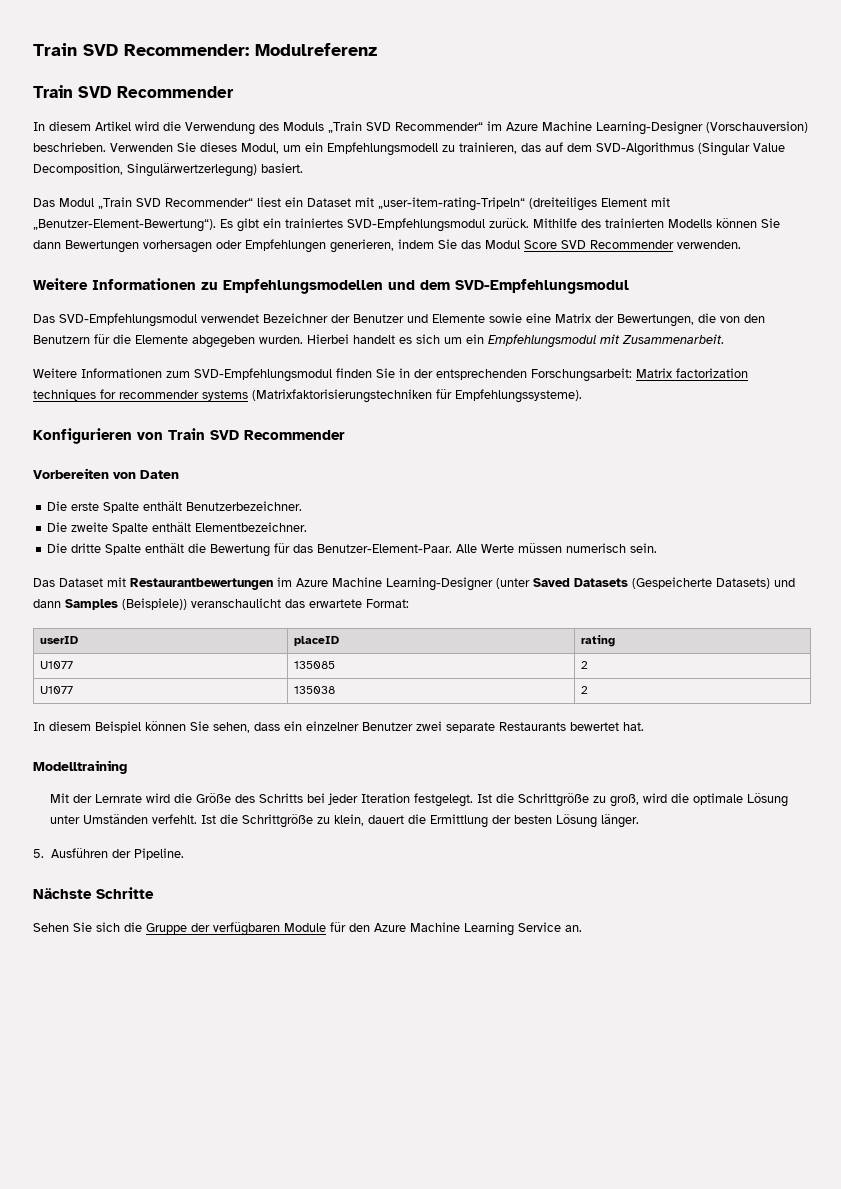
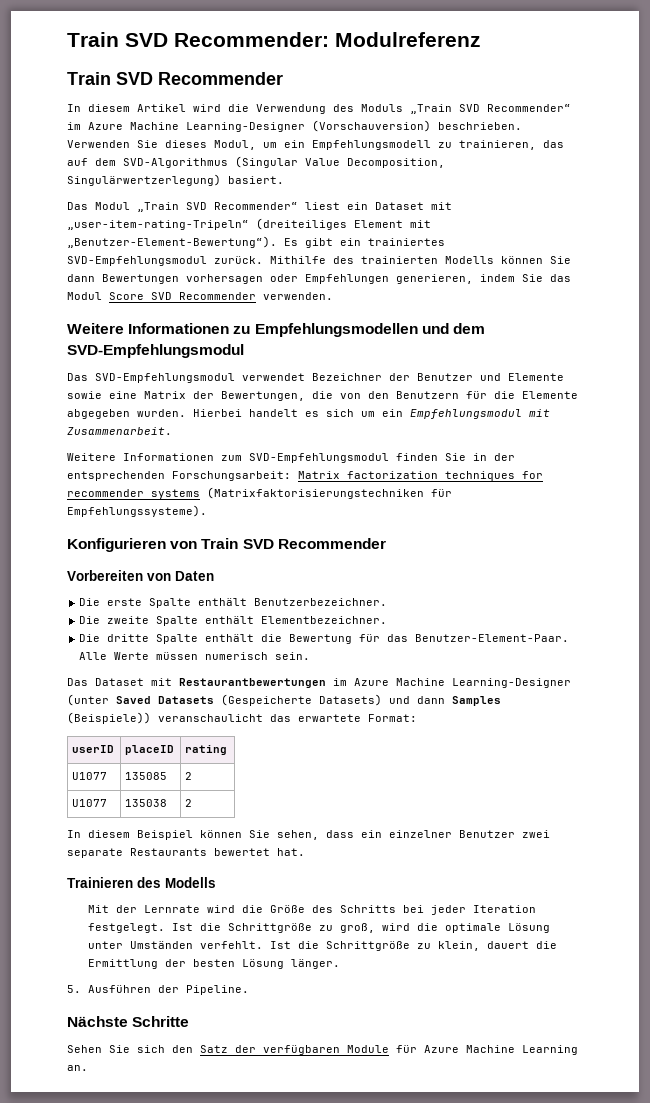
- Modelltraining
+ Trainieren des Modells
- Sehen Sie sich die Gruppe der verfügbaren Module für den Azure Machine Learning Service an.
+ Sehen Sie sich den Satz der verfügbaren Module für Azure Machine Learning an.

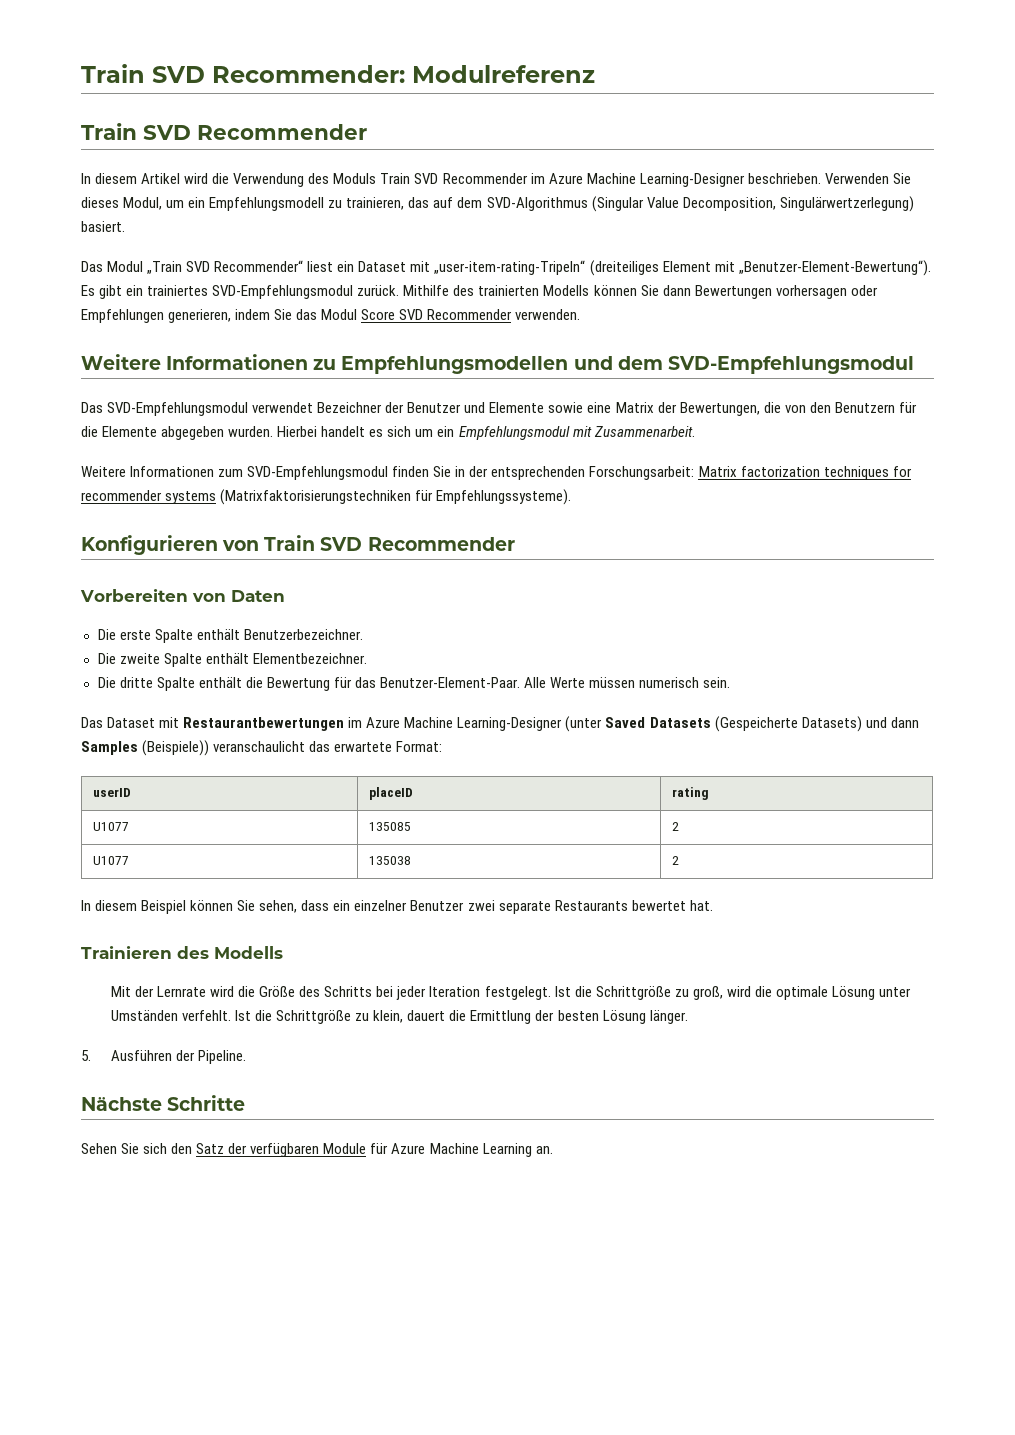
- In diesem Artikel wird die Verwendung des Moduls „Train SVD Recommender“ im Azure Machine Learning-Designer (Vorschauversion) beschrieben.
+ In diesem Artikel wird die Verwendung des Moduls Train SVD Recommender im Azure Machine Learning-Designer beschrieben.

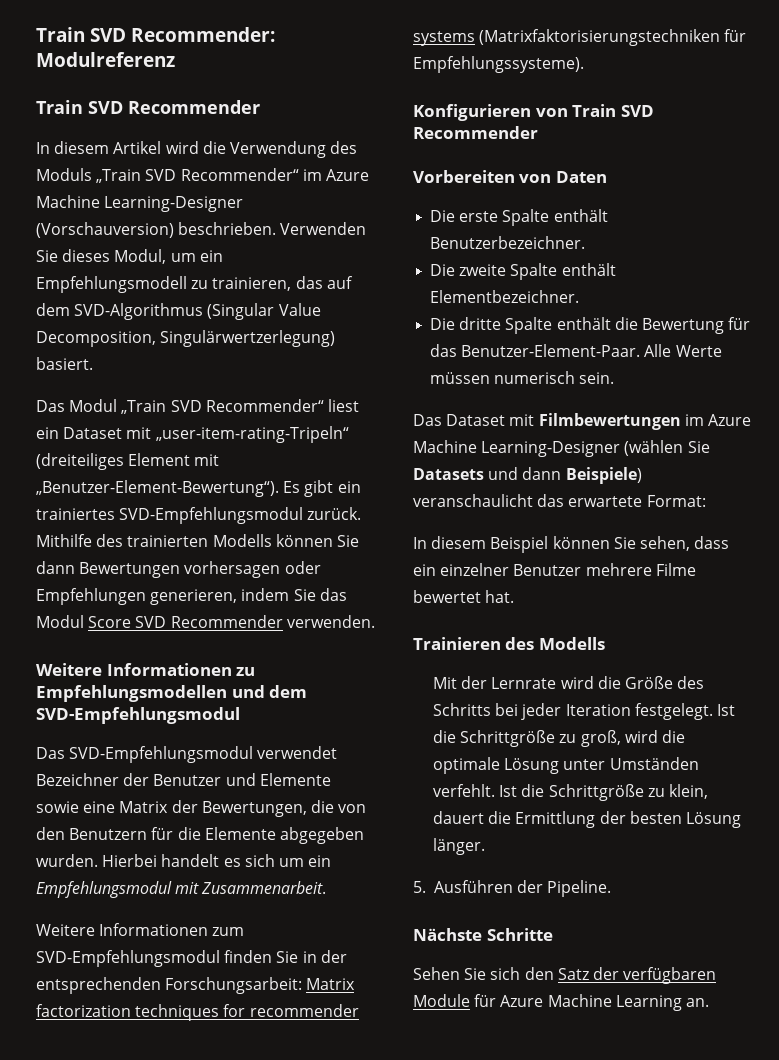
- In diesem Artikel wird die Verwendung des Moduls Train SVD Recommender im Azure Machine Learning-Designer beschrieben.
+ In diesem Artikel wird die Verwendung des Moduls „Train SVD Recommender“ im Azure Machine Learning-Designer (Vorschauversion) beschrieben.
- Das Dataset mit Restaurantbewertungen im Azure Machine Learning-Designer (unter Saved Datasets (Gespeicherte Datasets) und dann Samples (Beispiele)) veranschaulicht das erwartete Format:
- userID | placeID | rating
- U1077 | 135085 | 2
- U1077 | 135038 | 2
+ Das Dataset mit Filmbewertungen im Azure Machine Learning-Designer (wählen Sie Datasets und dann Beispiele) veranschaulicht das erwartete Format:
- In diesem Beispiel können Sie sehen, dass ein einzelner Benutzer zwei separate Restaurants bewertet hat.
+ In diesem Beispiel können Sie sehen, dass ein einzelner Benutzer mehrere Filme bewertet hat.

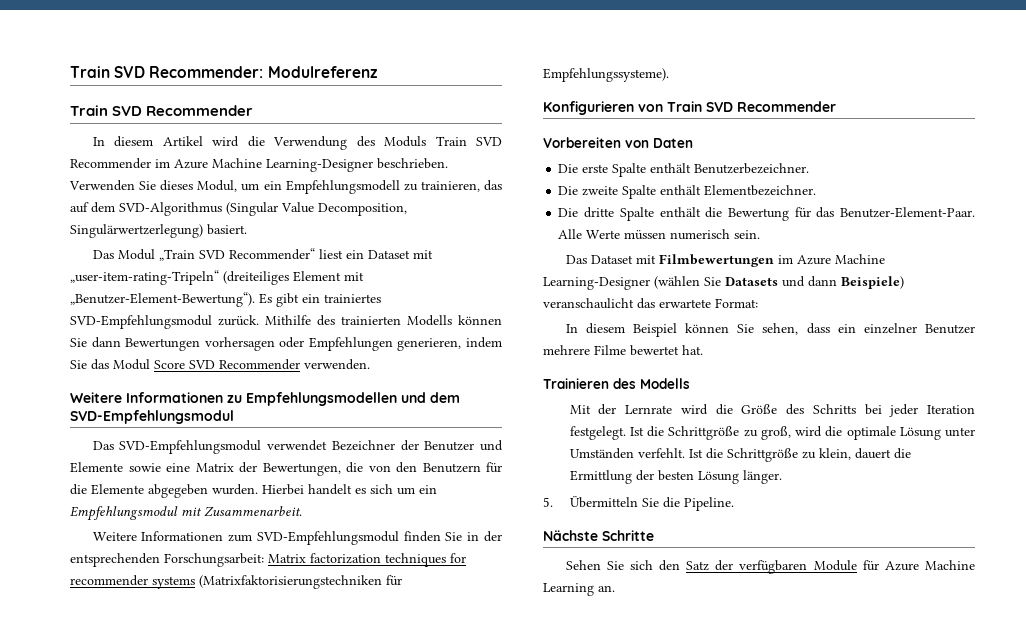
- In diesem Artikel wird die Verwendung des Moduls „Train SVD Recommender“ im Azure Machine Learning-Designer (Vorschauversion) beschrieben.
+ In diesem Artikel wird die Verwendung des Moduls Train SVD Recommender im Azure Machine Learning-Designer beschrieben.
- 5. Ausführen der Pipeline.
+ 5. Übermitteln Sie die Pipeline.

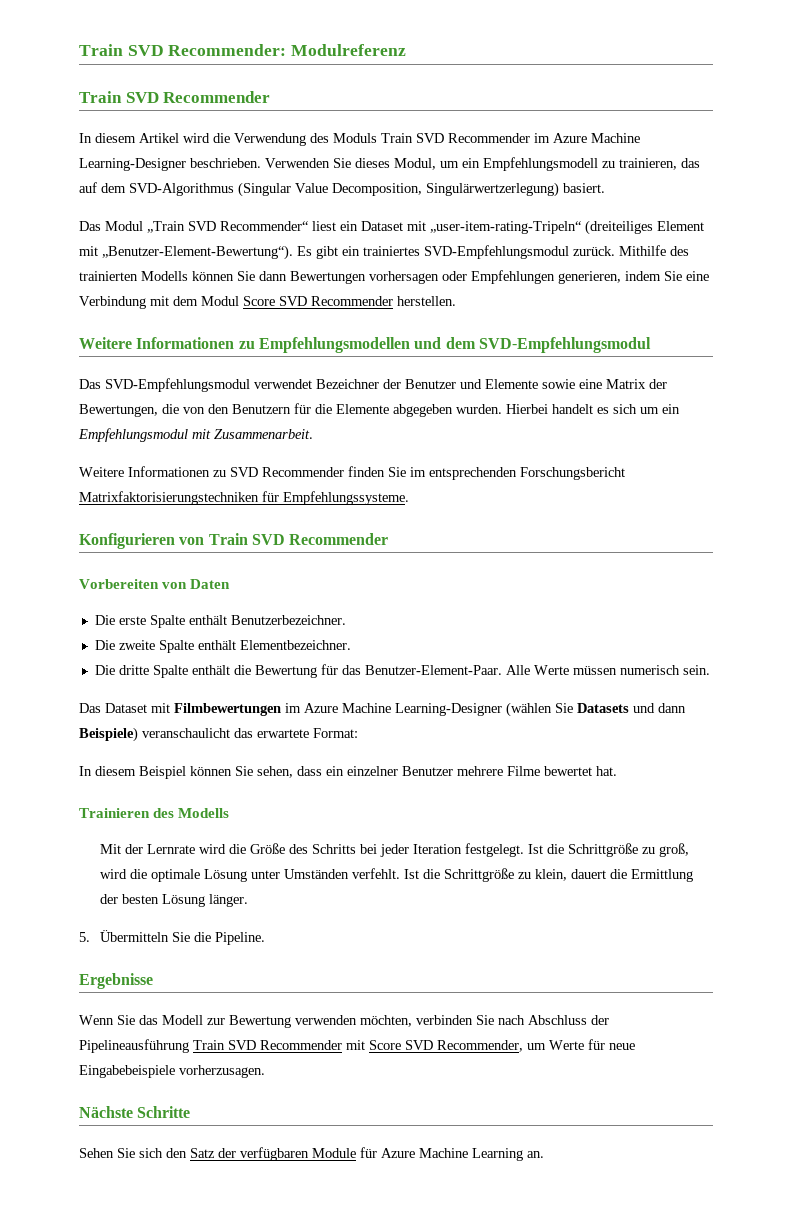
- Mithilfe des trainierten Modells können Sie dann Bewertungen vorhersagen oder Empfehlungen generieren, indem Sie das Modul Score SVD Recommender verwenden.
+ Mithilfe des trainierten Modells können Sie dann Bewertungen vorhersagen oder Empfehlungen generieren, indem Sie eine Verbindung mit dem Modul Score SVD Recommender herstellen.
- Weitere Informationen zum SVD-Empfehlungsmodul finden Sie in der entsprechenden Forschungsarbeit: Matrix factorization techniques for recommender systems (Matrixfaktorisierungstechniken für Empfehlungssysteme).
+ Weitere Informationen zu SVD Recommender finden Sie im entsprechenden Forschungsbericht Matrixfaktorisierungstechniken für Empfehlungssysteme.
+ Ergebnisse
+ Wenn Sie das Modell zur Bewertung verwenden möchten, verbinden Sie nach Abschluss der Pipelineausführung Train SVD Recommender mit Score SVD Recommender, um Werte für neue Eingabebeispiele vorherzusagen.

